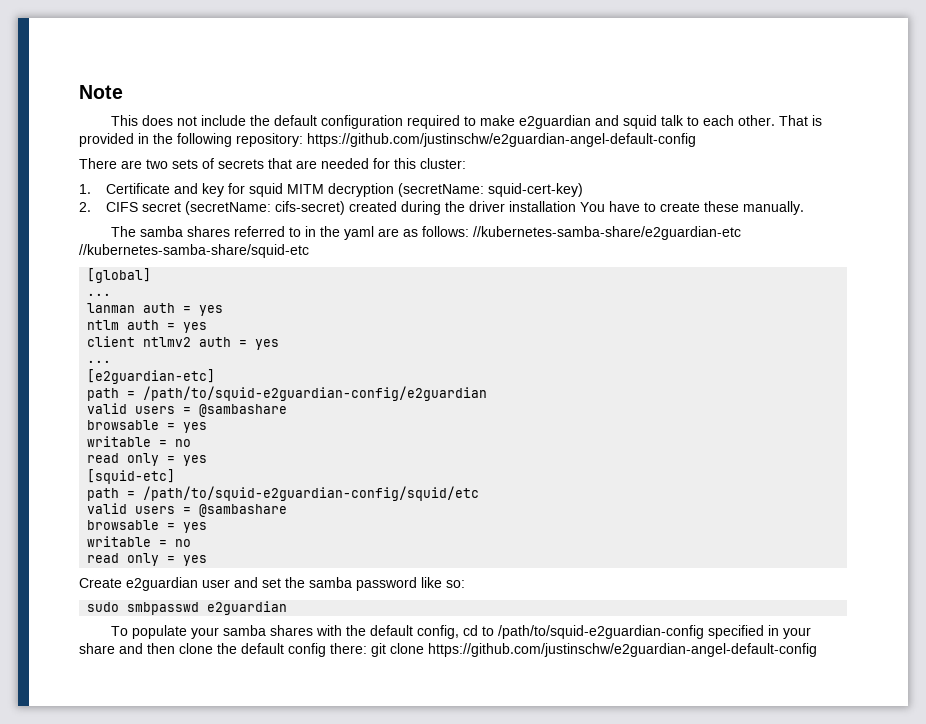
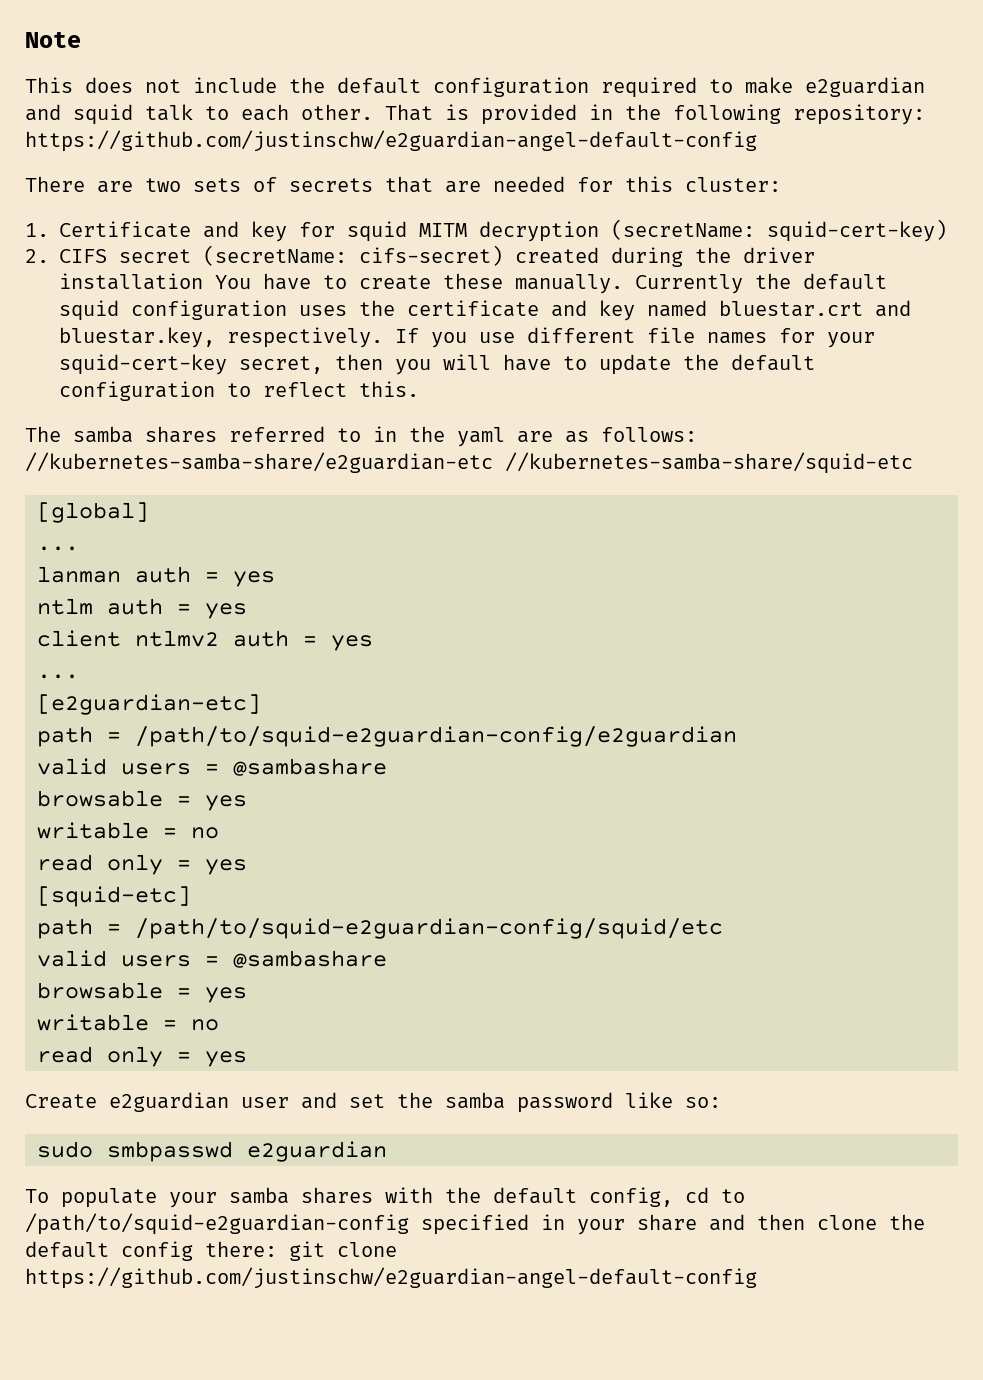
+ Currently the default squid configuration uses the certificate and key named bluestar.crt and bluestar.key, respectively. If you use different file names for your squid-cert-key secret, then you will have to update the default configuration to reflect this.

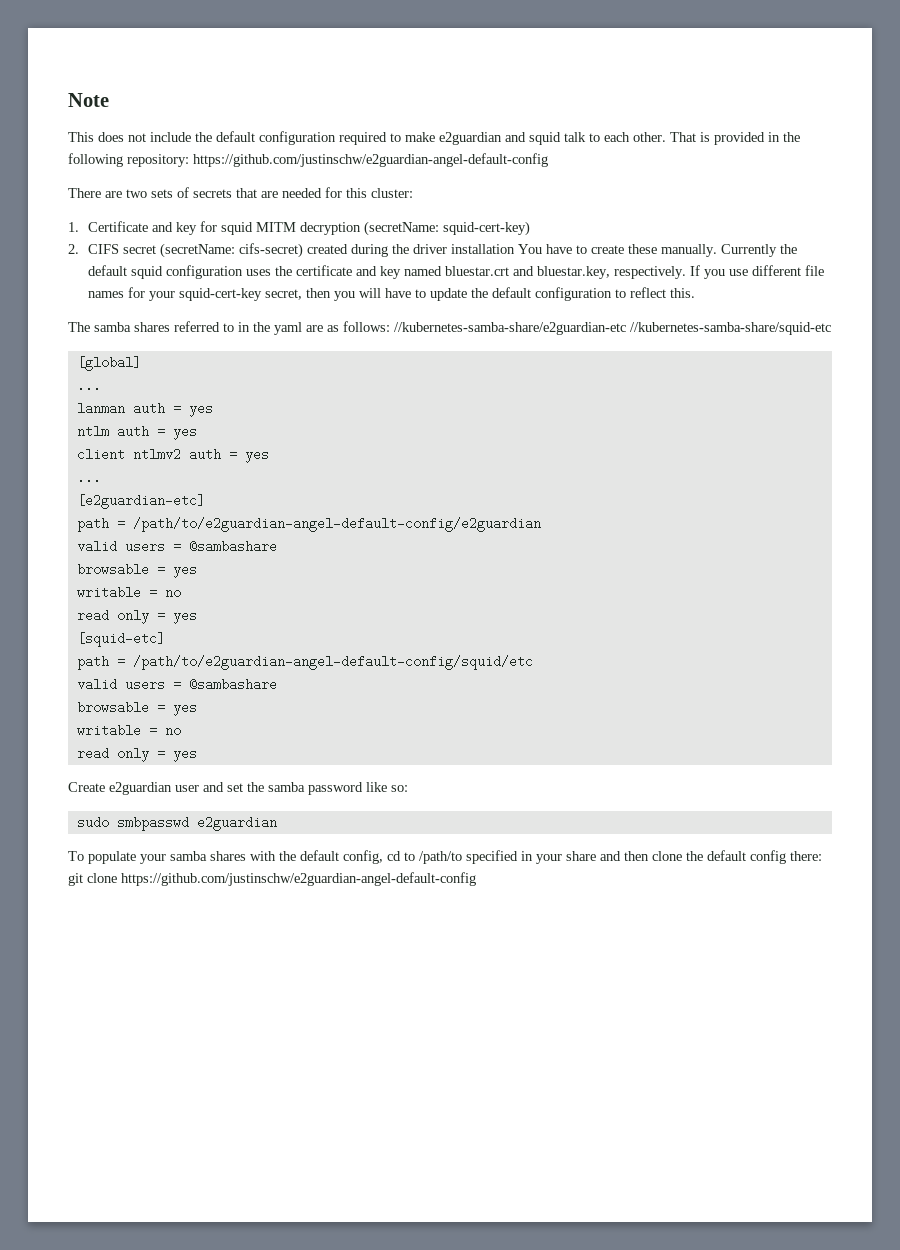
- path = /path/to/squid-e2guardian-config/e2guardian
+ path = /path/to/e2guardian-angel-default-config/e2guardian
- path = /path/to/squid-e2guardian-config/squid/etc
+ path = /path/to/e2guardian-angel-default-config/squid/etc
- To populate your samba shares with the default config, cd to /path/to/squid-e2guardian-config specified in your share and then clone the default config there: git clone https://github.com/justinschw/e2guardian-angel-default-config
+ To populate your samba shares with the default config, cd to /path/to specified in your share and then clone the default config there: git clone https://github.com/justinschw/e2guardian-angel-default-config

